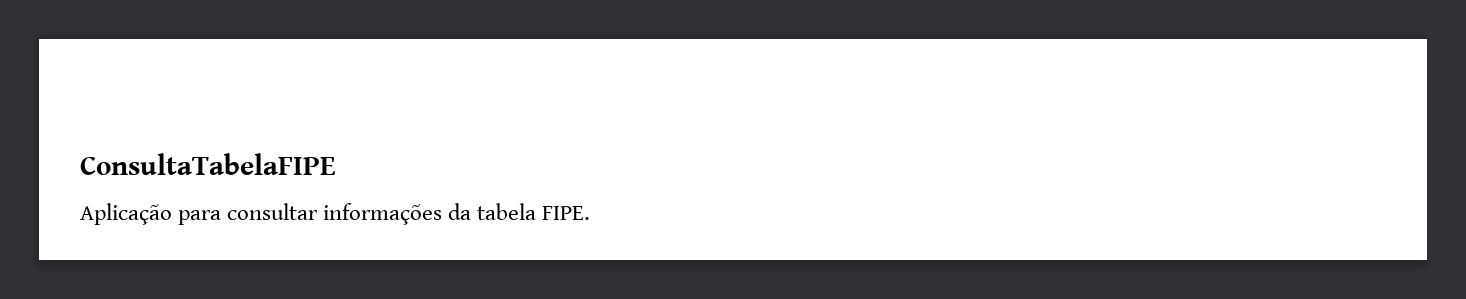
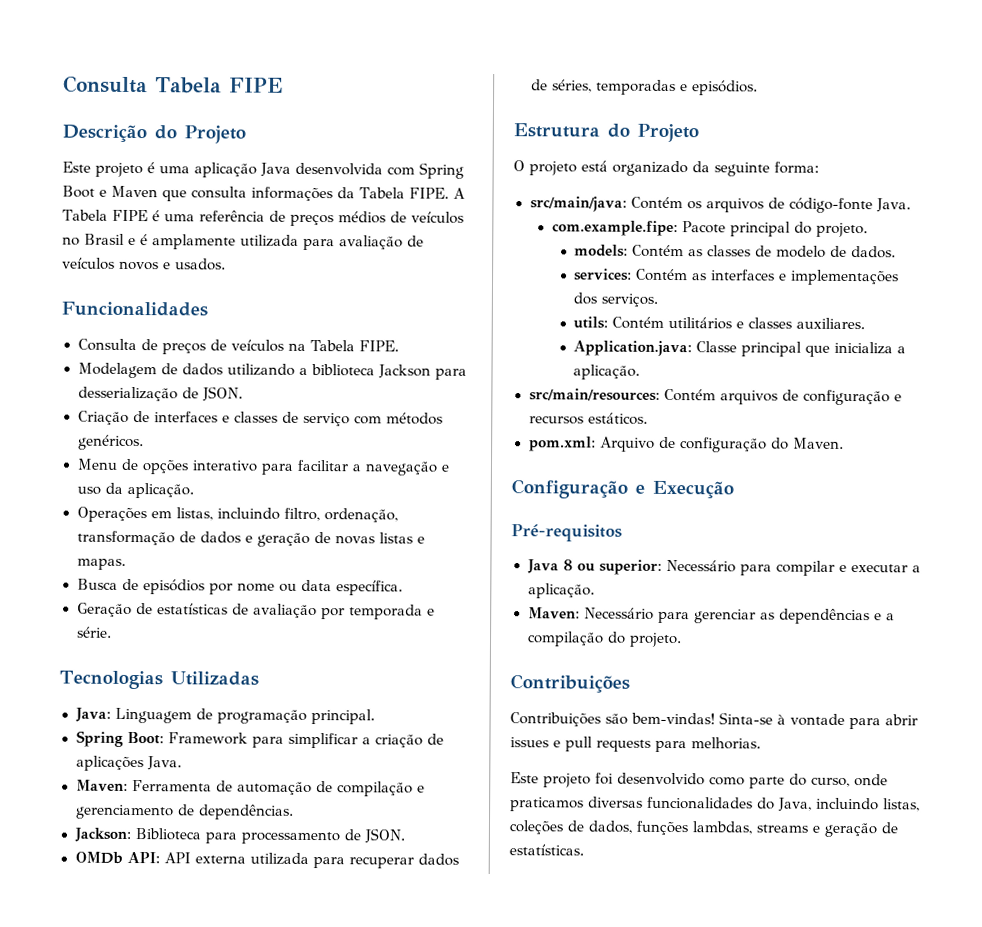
- ConsultaTabelaFIPE
- Aplicação para consultar informações da tabela FIPE.
+ Consulta Tabela FIPE
+ Descrição do Projeto
+ Este projeto é uma aplicação Java desenvolvida com Spring Boot e Maven que consulta informações da Tabela FIPE. A Tabela FIPE é uma referência de preços médios de veículos no Brasil e é amplamente utilizada para avaliação de veículos novos e usados.
+ Funcionalidades
+ Consulta de preços de veículos na Tabela FIPE.
+ Modelagem de dados utilizando a biblioteca Jackson para desserialização de JSON.
+ Criação de interfaces e classes de serviço com métodos genéricos.
+ Menu de opções interativo para facilitar a navegação e uso da aplicação.
+ Operações em listas, incluindo filtro, ordenação, transformação de dados e geração de novas listas e mapas.
+ Busca de episódios por nome ou data específica.
+ Geração de estatísticas de avaliação por temporada e série.
+ Tecnologias Utilizadas
+ Java: Linguagem de programação principal.
+ Spring Boot: Framework para simplificar a criação de aplicações Java.
+ Maven: Ferramenta de automação de compilação e gerenciamento de dependências.
+ Jackson: Biblioteca para processamento de JSON.
+ OMDb API: API externa utilizada para recuperar dados de séries, temporadas e episódios.
+ Estrutura do Projeto
+ O projeto está organizado da seguinte forma:
+ src/main/java: Contém os arquivos de código-fonte Java.
+ com.example.fipe: Pacote principal do projeto.
+ models: Contém as classes de modelo de dados.
+ services: Contém as interfaces e implementações dos serviços.
+ utils: Contém utilitários e classes auxiliares.
+ Application.java: Classe principal que inicializa a aplicação.
+ src/main/resources: Contém arquivos de configuração e recursos estáticos.
+ pom.xml: Arquivo de configuração do Maven.
+ Configuração e Execução
+ Pré-requisitos
+ Java 8 ou superior: Necessário para compilar e executar a aplicação.
+ Maven: Necessário para gerenciar as dependências e a compilação do projeto.
+ Contribuições
+ Contribuições são bem-vindas! Sinta-se à vontade para abrir issues e pull requests para melhorias.
+ Este projeto foi desenvolvido como parte do curso, onde praticamos diversas funcionalidades do Java, incluindo listas, coleções de dados, funções lambdas, streams e geração de estatísticas.

